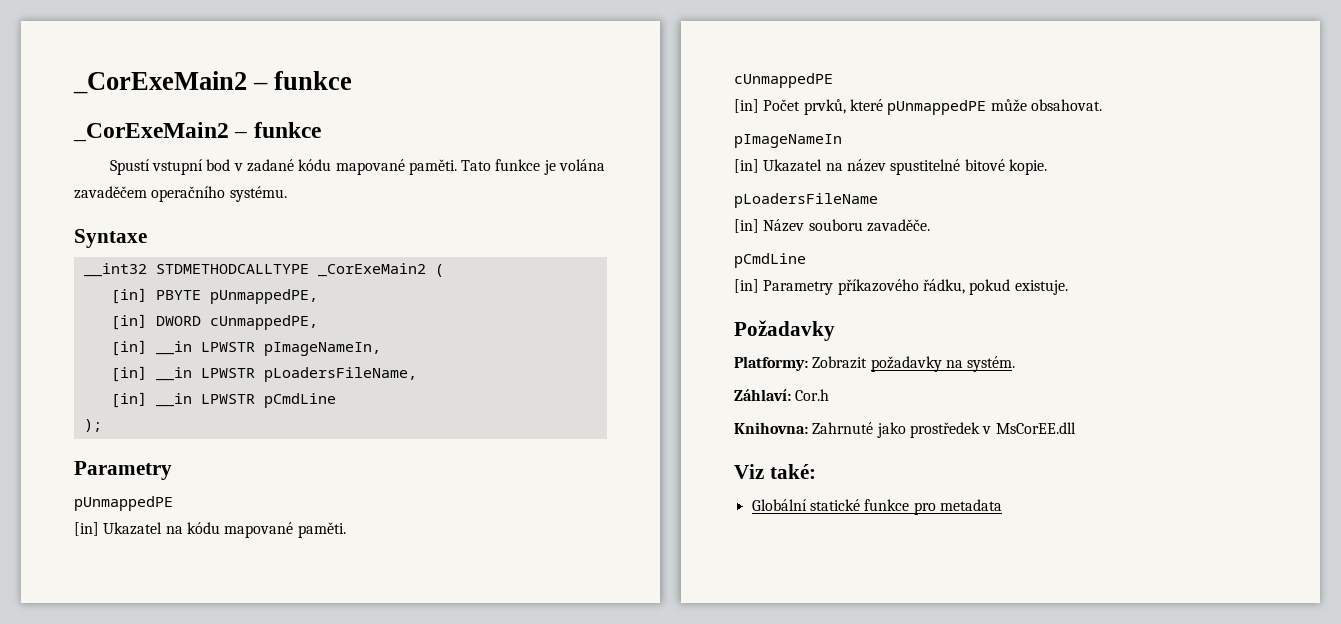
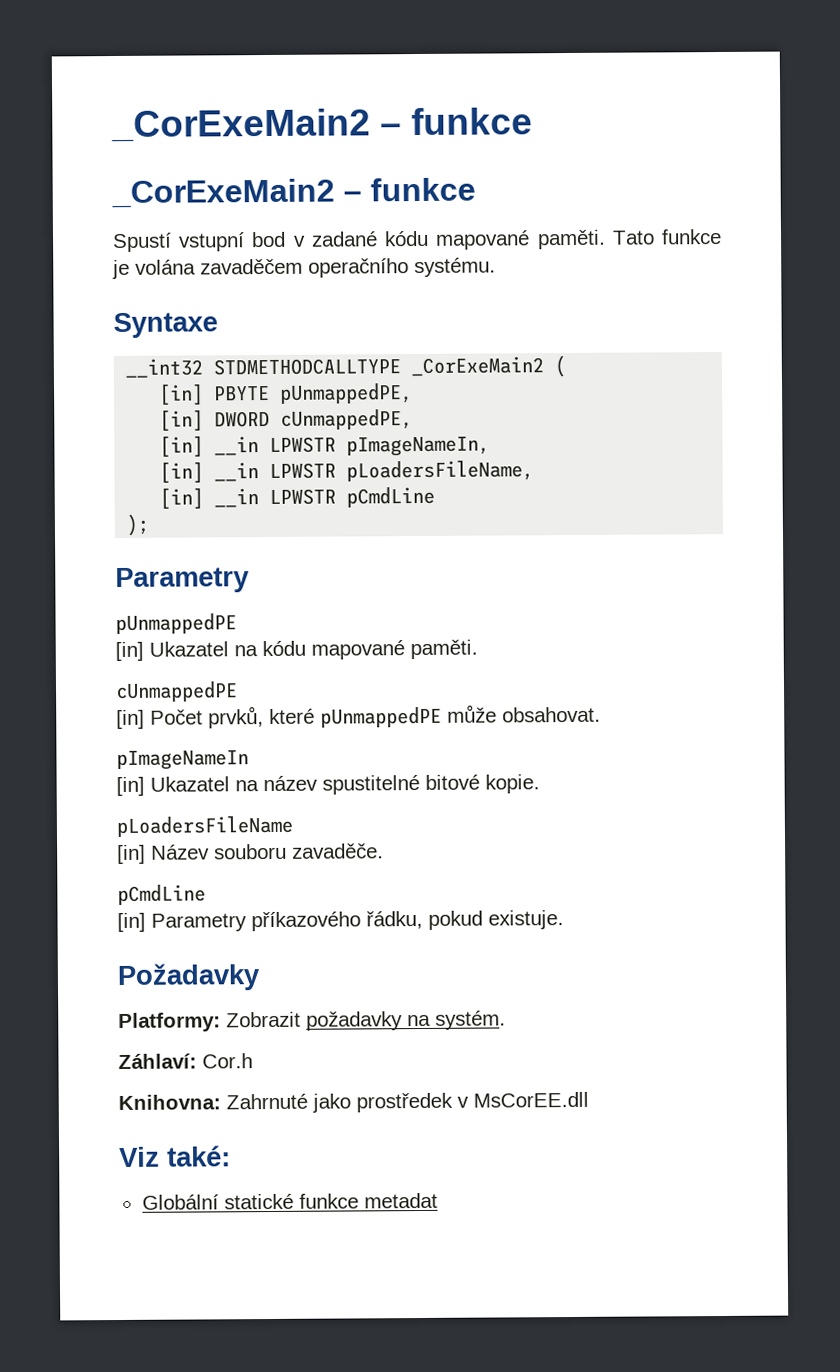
- Globální statické funkce pro metadata
+ Globální statické funkce metadat

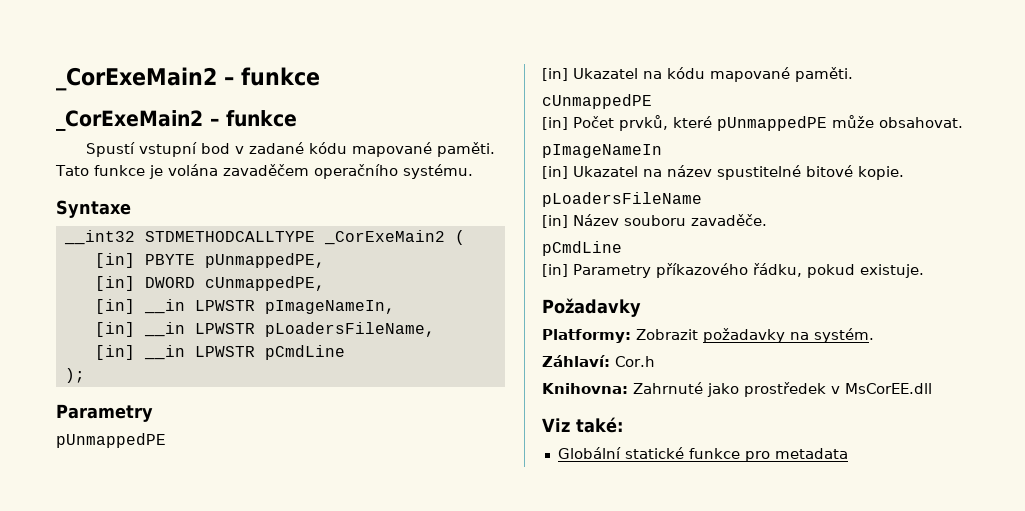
- Globální statické funkce metadat
+ Globální statické funkce pro metadata

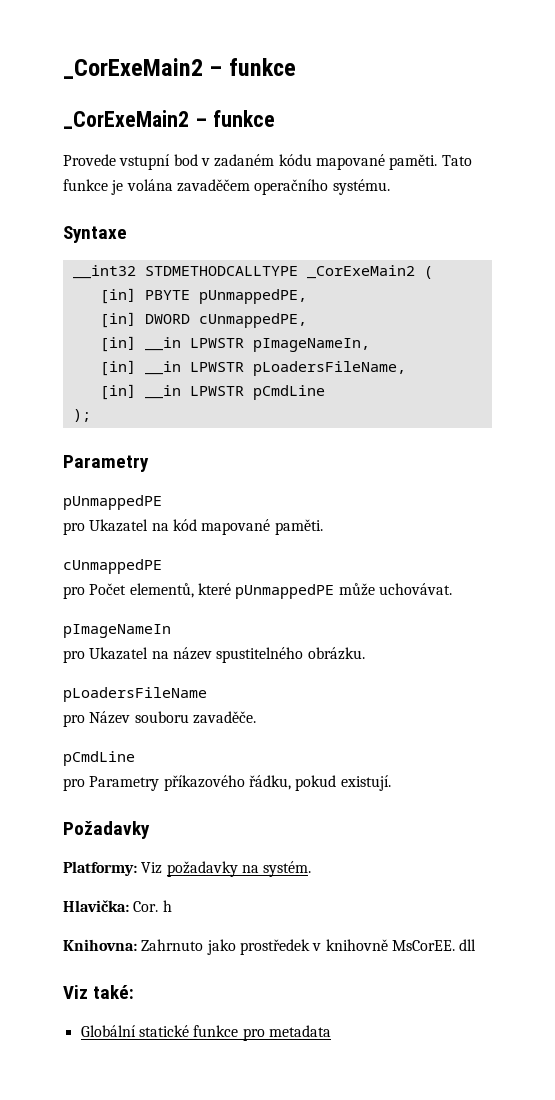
- Spustí vstupní bod v zadané kódu mapované paměti.
+ Provede vstupní bod v zadaném kódu mapované paměti.
- [in] Ukazatel na kódu mapované paměti.
+ pro Ukazatel na kód mapované paměti.
- [in] Počet prvků, které pUnmappedPE může obsahovat.
+ pro Počet elementů, které pUnmappedPE může uchovávat.
- [in] Ukazatel na název spustitelné bitové kopie.
+ pro Ukazatel na název spustitelného obrázku.
- [in] Název souboru zavaděče.
+ pro Název souboru zavaděče.
- [in] Parametry příkazového řádku, pokud existuje.
+ pro Parametry příkazového řádku, pokud existují.
- Platformy: Zobrazit požadavky na systém.
+ Platformy: Viz požadavky na systém.
- Záhlaví: Cor.h
+ Hlavička: Cor. h
- Knihovna: Zahrnuté jako prostředek v MsCorEE.dll
+ Knihovna: Zahrnuto jako prostředek v knihovně MsCorEE. dll

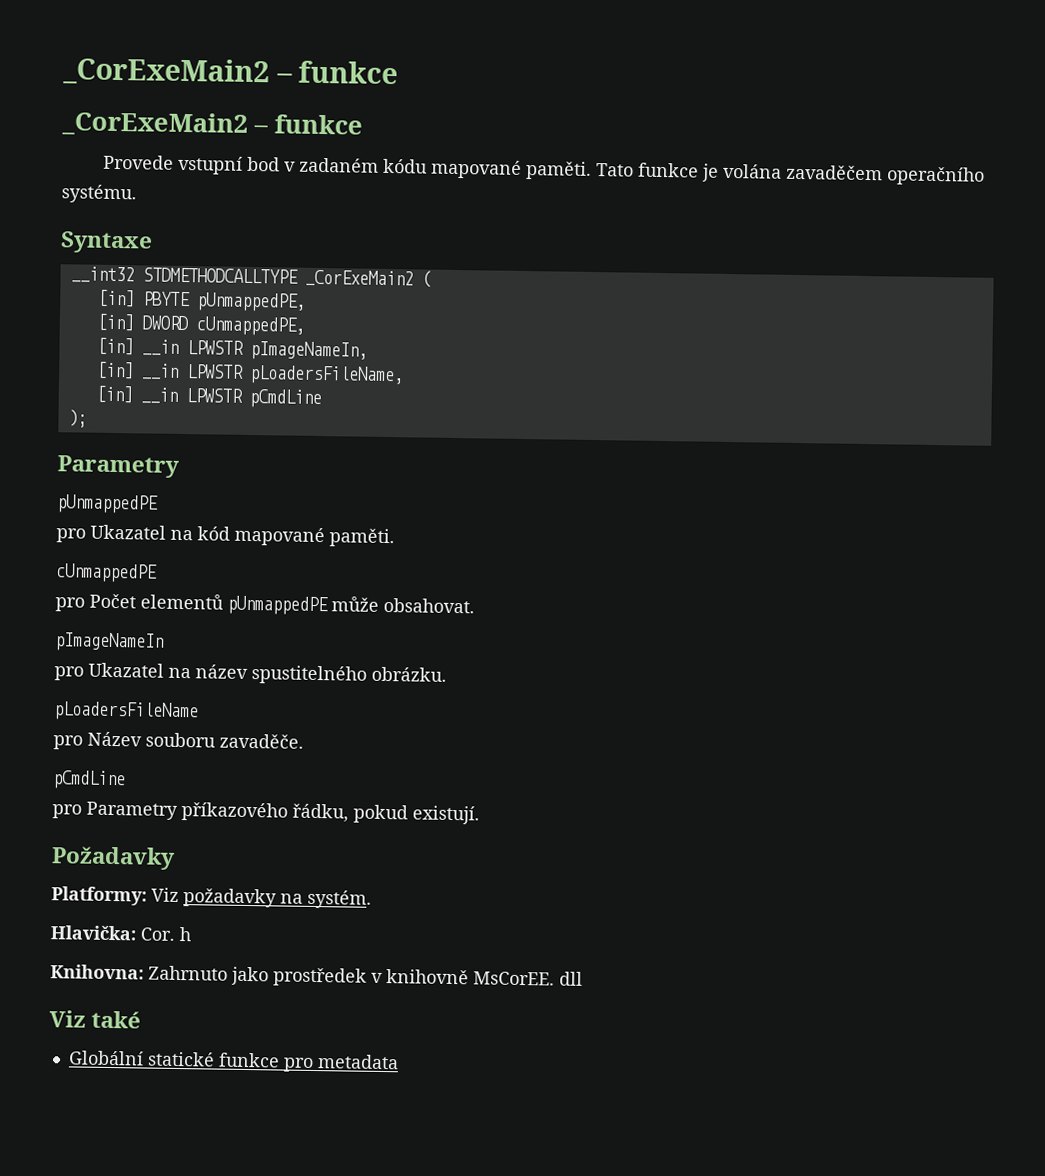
- pro Počet elementů, které pUnmappedPE může uchovávat.
+ pro Počet elementů pUnmappedPE může obsahovat.
- Viz také:
+ Viz také

